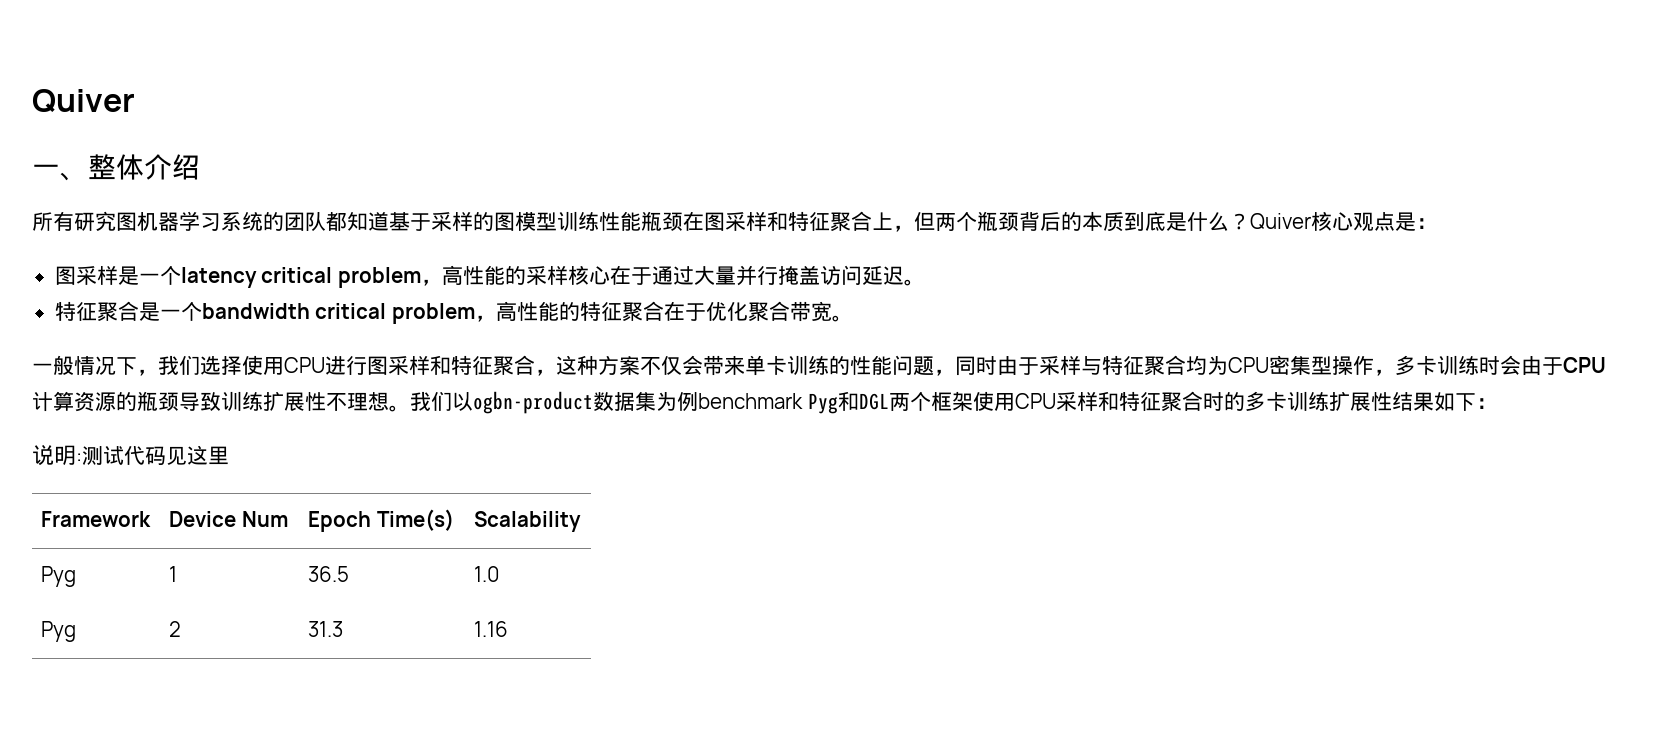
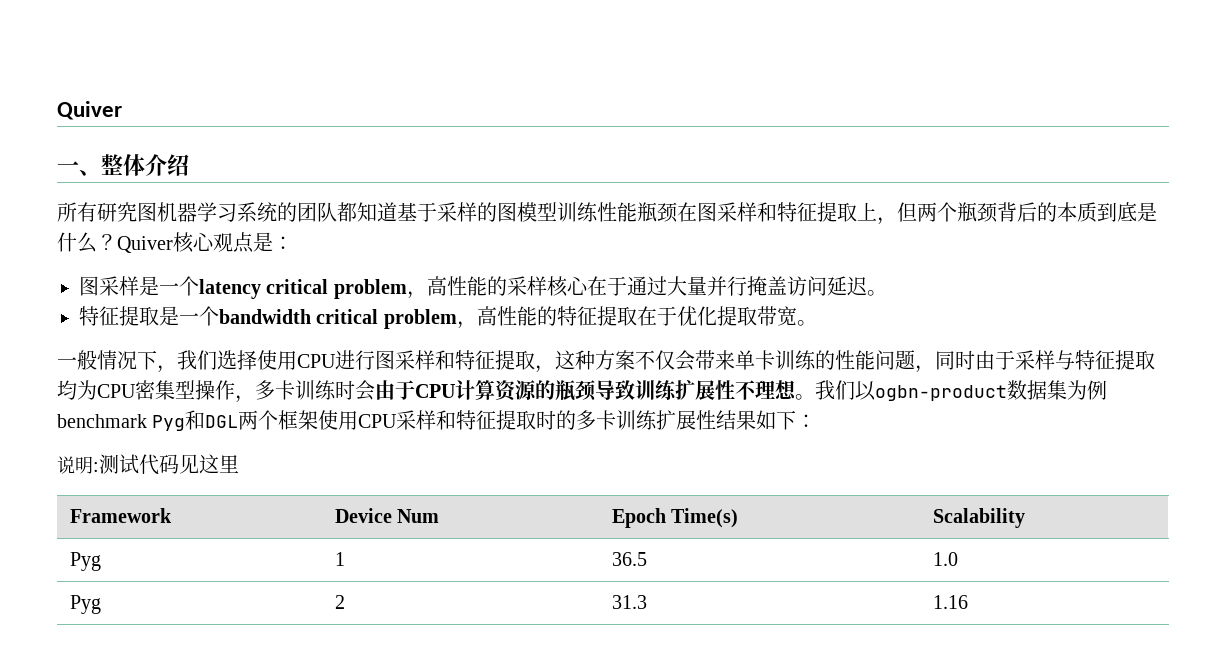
- 所有研究图机器学习系统的团队都知道基于采样的图模型训练性能瓶颈在图采样和特征聚合上，但两个瓶颈背后的本质到底是什么？
+ 所有研究图机器学习系统的团队都知道基于采样的图模型训练性能瓶颈在图采样和特征提取上，但两个瓶颈背后的本质到底是什么？
- 特征聚合是一个bandwidth critical problem，高性能的特征聚合在于优化聚合带宽。
+ 特征提取是一个bandwidth critical problem，高性能的特征提取在于优化提取带宽。
- 一般情况下，我们选择使用CPU进行图采样和特征聚合，这种方案不仅会带来单卡训练的性能问题，同时由于采样与特征聚合均为CPU密集型操作，多卡训练时会由于CPU计算资源的瓶颈导致训练扩展性不理想。
+ 一般情况下，我们选择使用CPU进行图采样和特征提取，这种方案不仅会带来单卡训练的性能问题，同时由于采样与特征提取均为CPU密集型操作，多卡训练时会由于CPU计算资源的瓶颈导致训练扩展性不理想。
- 我们以ogbn-product数据集为例benchmark Pyg和DGL两个框架使用CPU采样和特征聚合时的多卡训练扩展性结果如下：
+ 我们以ogbn-product数据集为例benchmark Pyg和DGL两个框架使用CPU采样和特征提取时的多卡训练扩展性结果如下：

